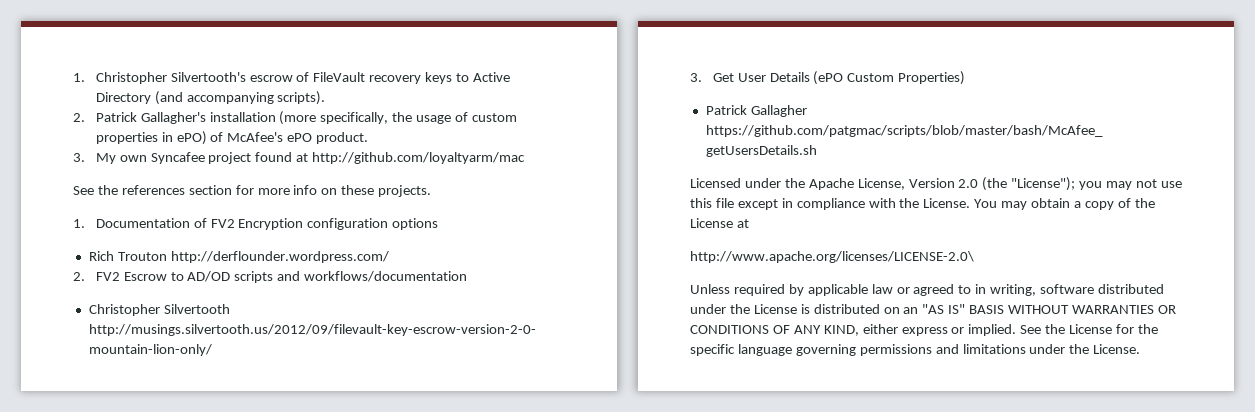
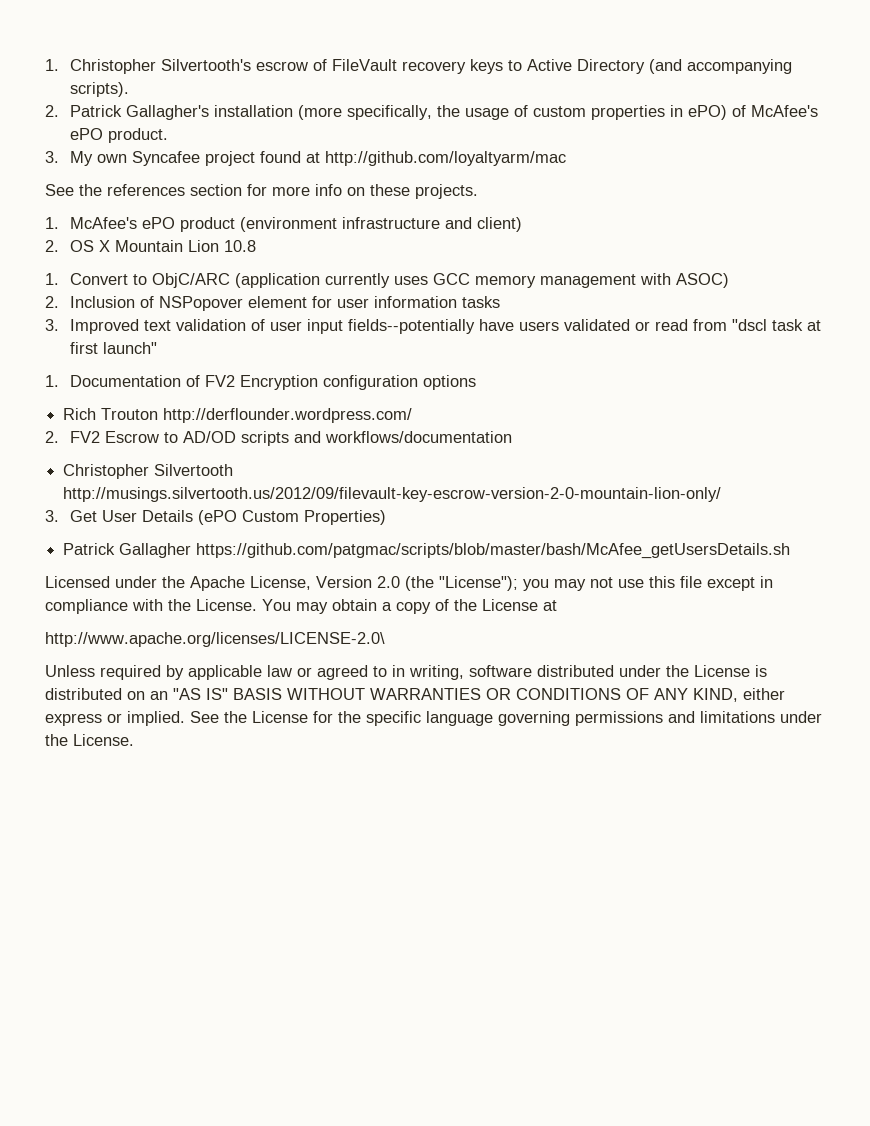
+ 1. McAfee's ePO product (environment infrastructure and client)
+ 2. OS X Mountain Lion 10.8
+ 1. Convert to ObjC/ARC (application currently uses GCC memory management with ASOC)
+ 2. Inclusion of NSPopover element for user information tasks
+ 3. Improved text validation of user input fields--potentially have users validated or read from "dscl task at first launch"

